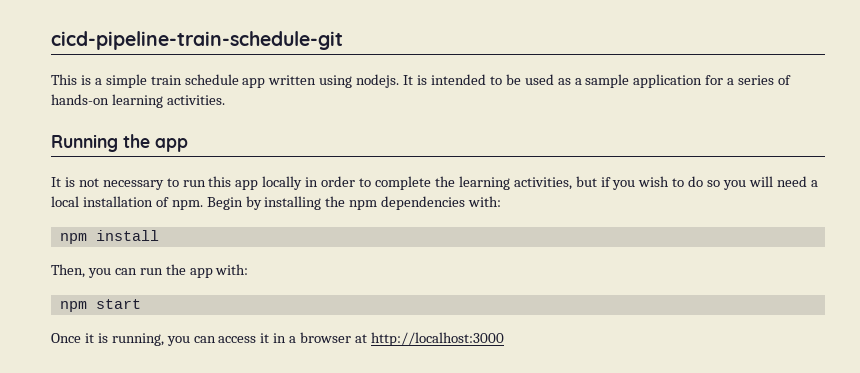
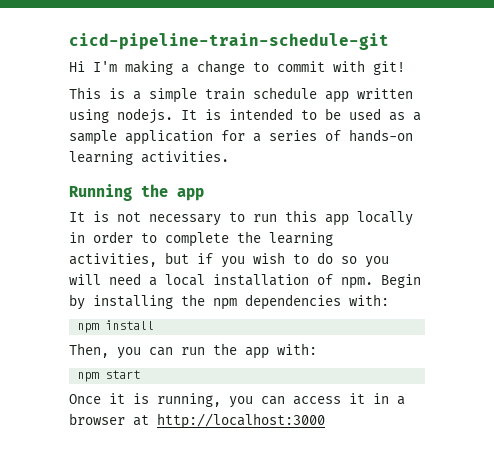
+ Hi I'm making a change to commit with git!

